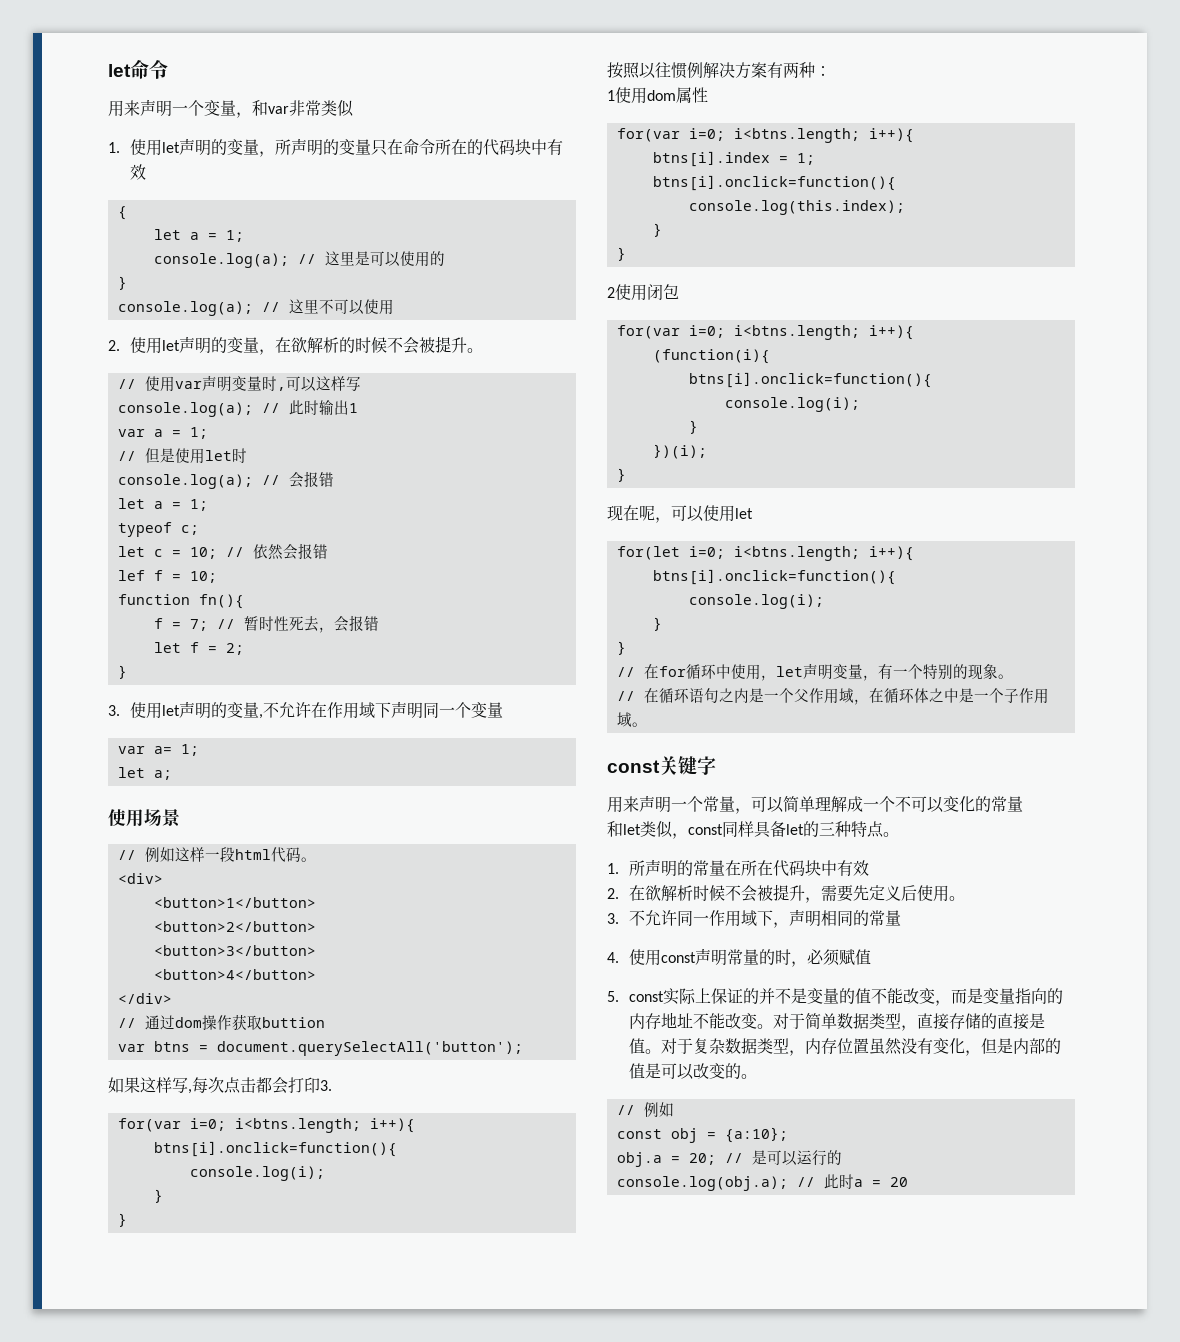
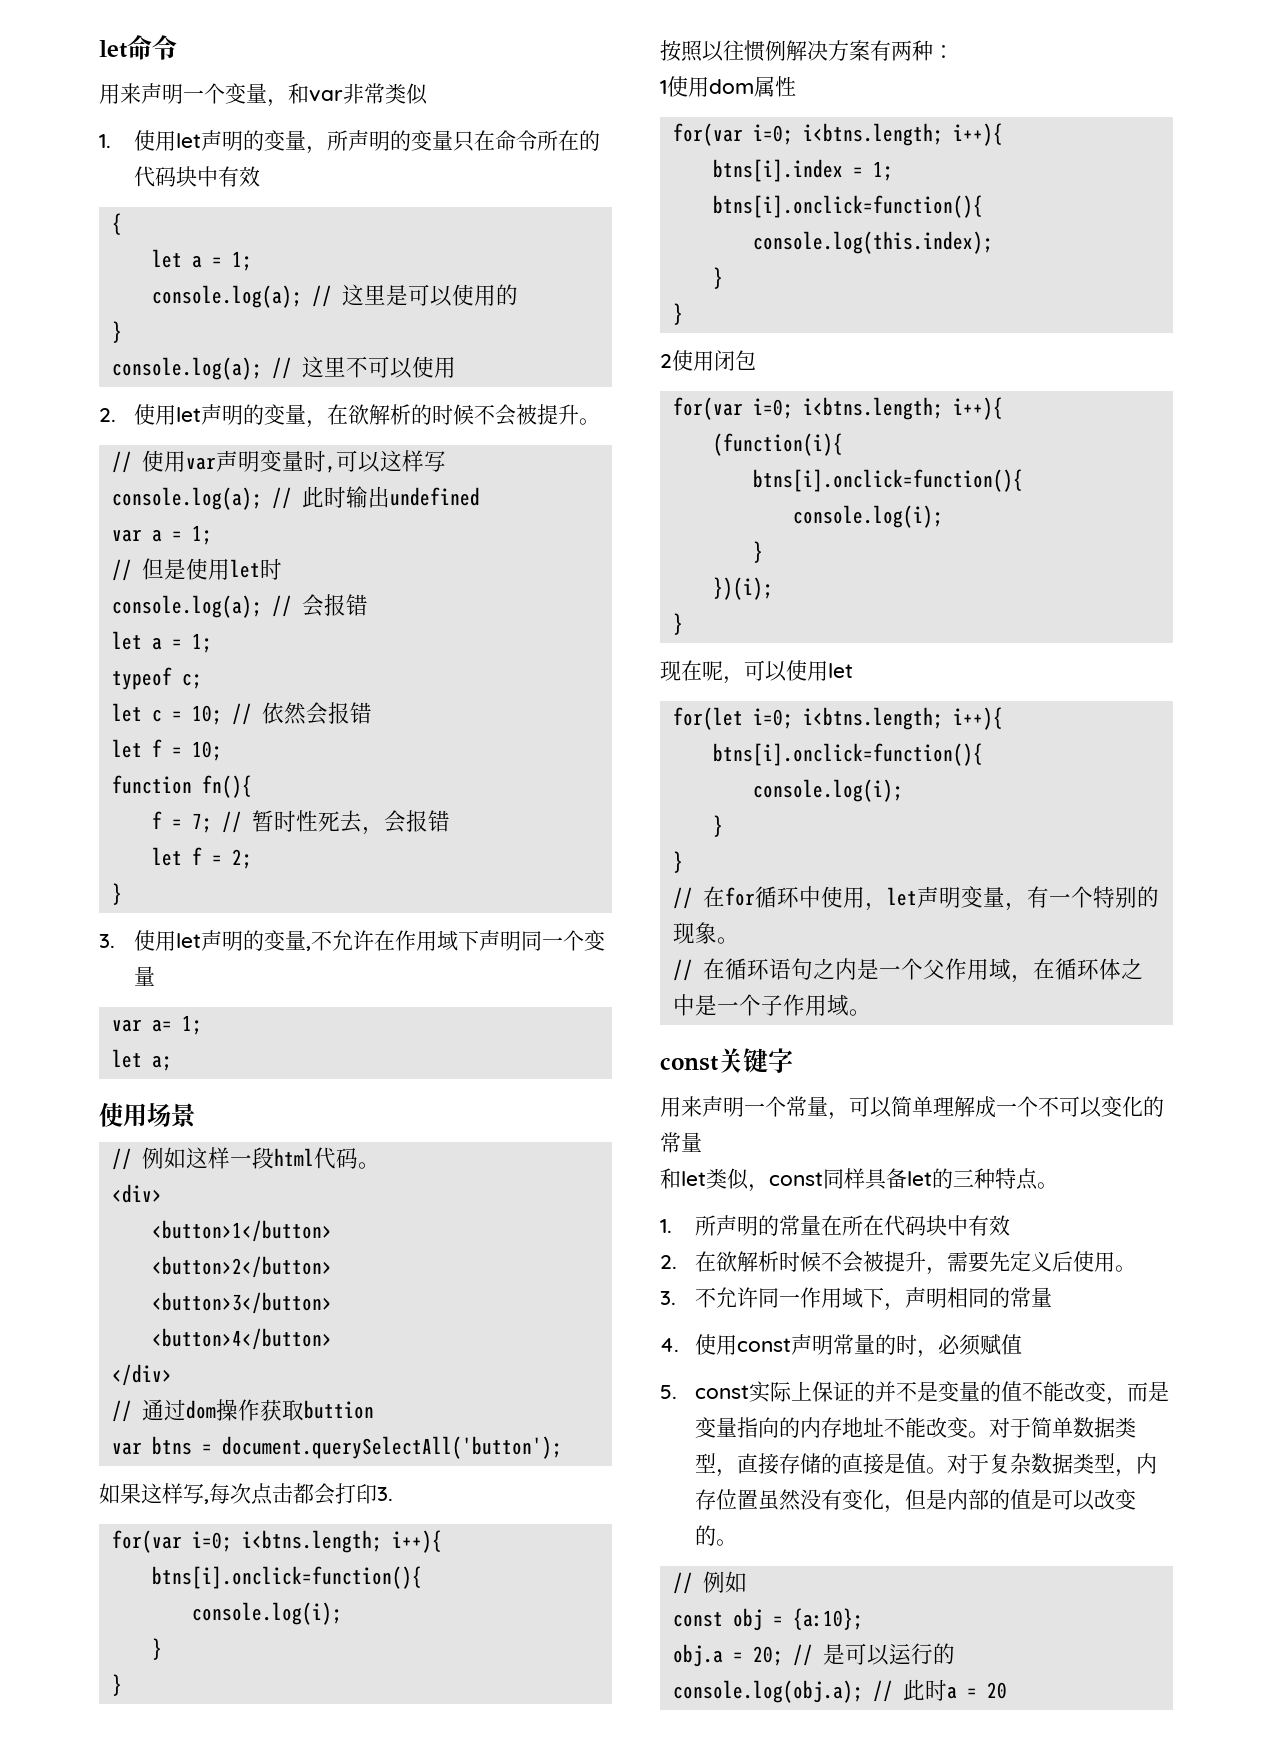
- console.log(a); // 此时输出1
+ console.log(a); // 此时输出undefined
- lef f = 10;
+ let f = 10;

